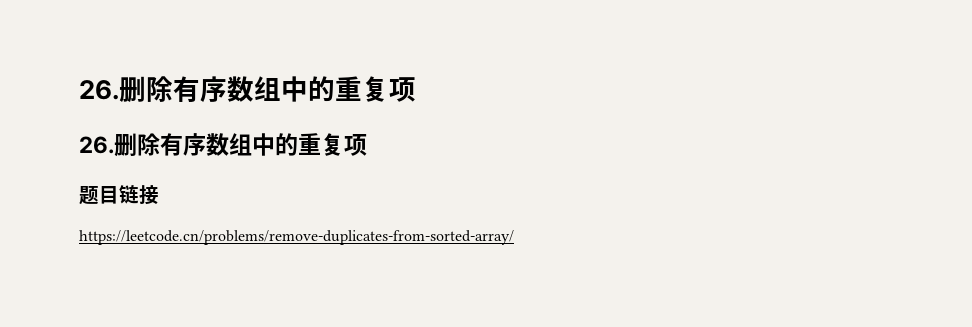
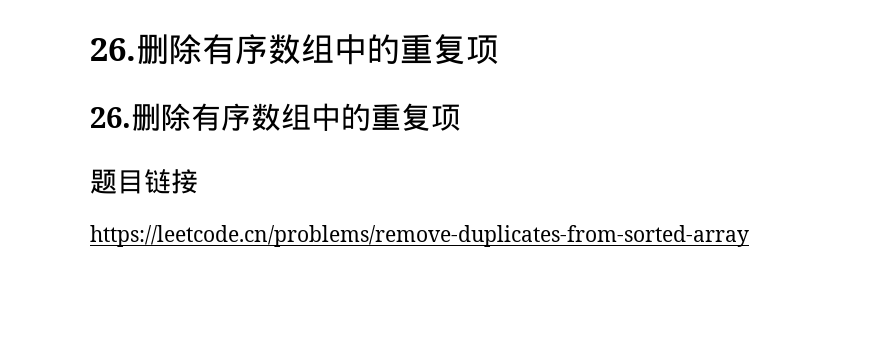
- https://leetcode.cn/problems/remove-duplicates-from-sorted-array/
+ https://leetcode.cn/problems/remove-duplicates-from-sorted-array

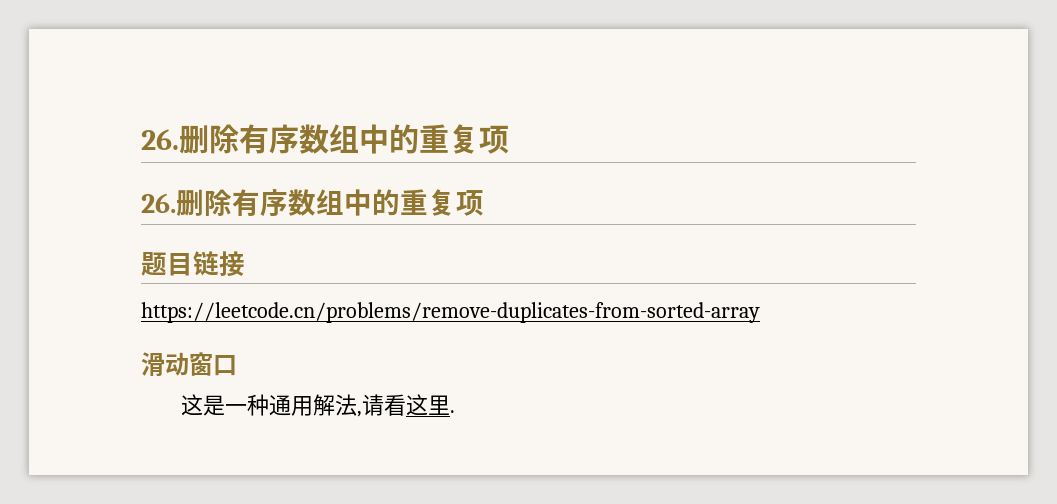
+ 滑动窗口
+ 这是一种通用解法,请看这里.

